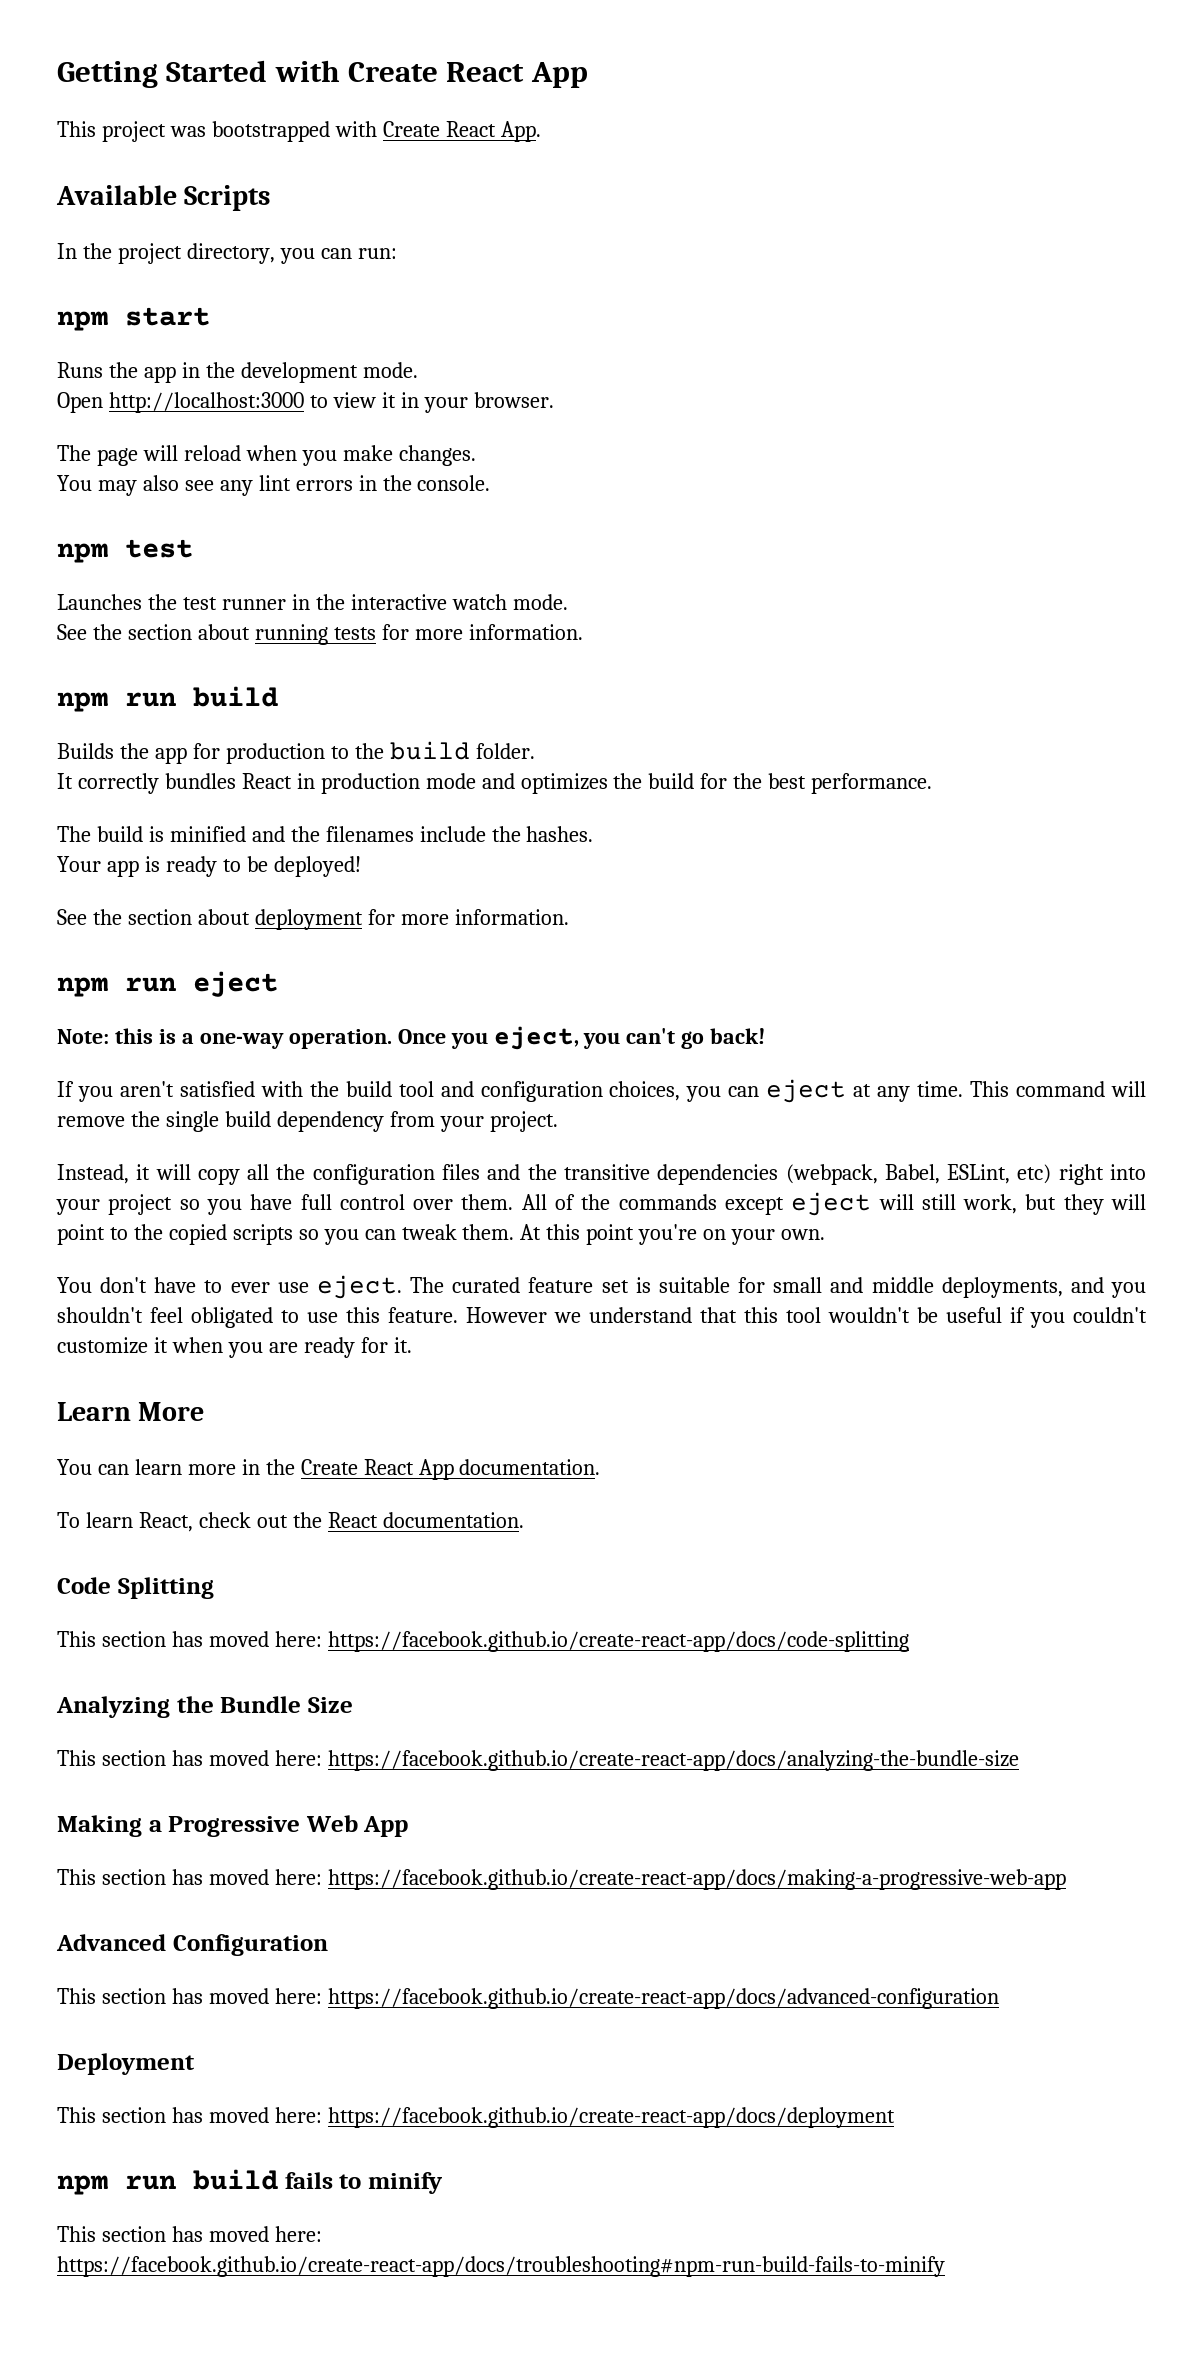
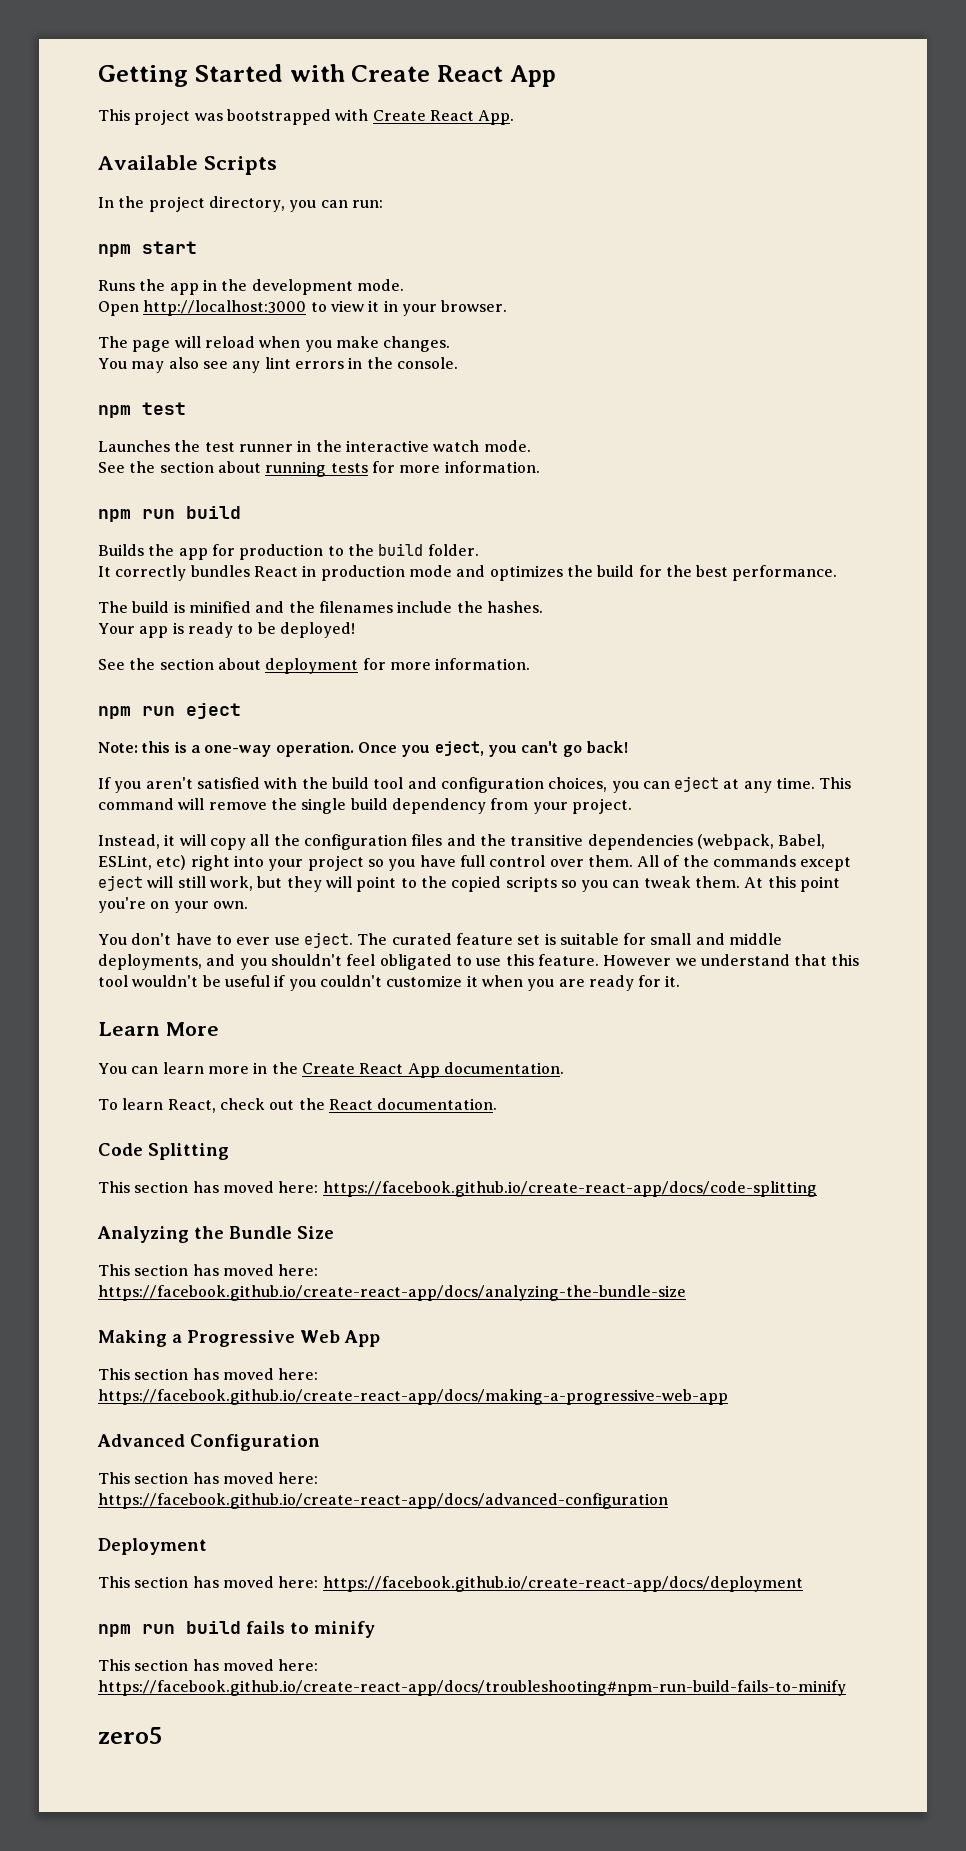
+ zero5

